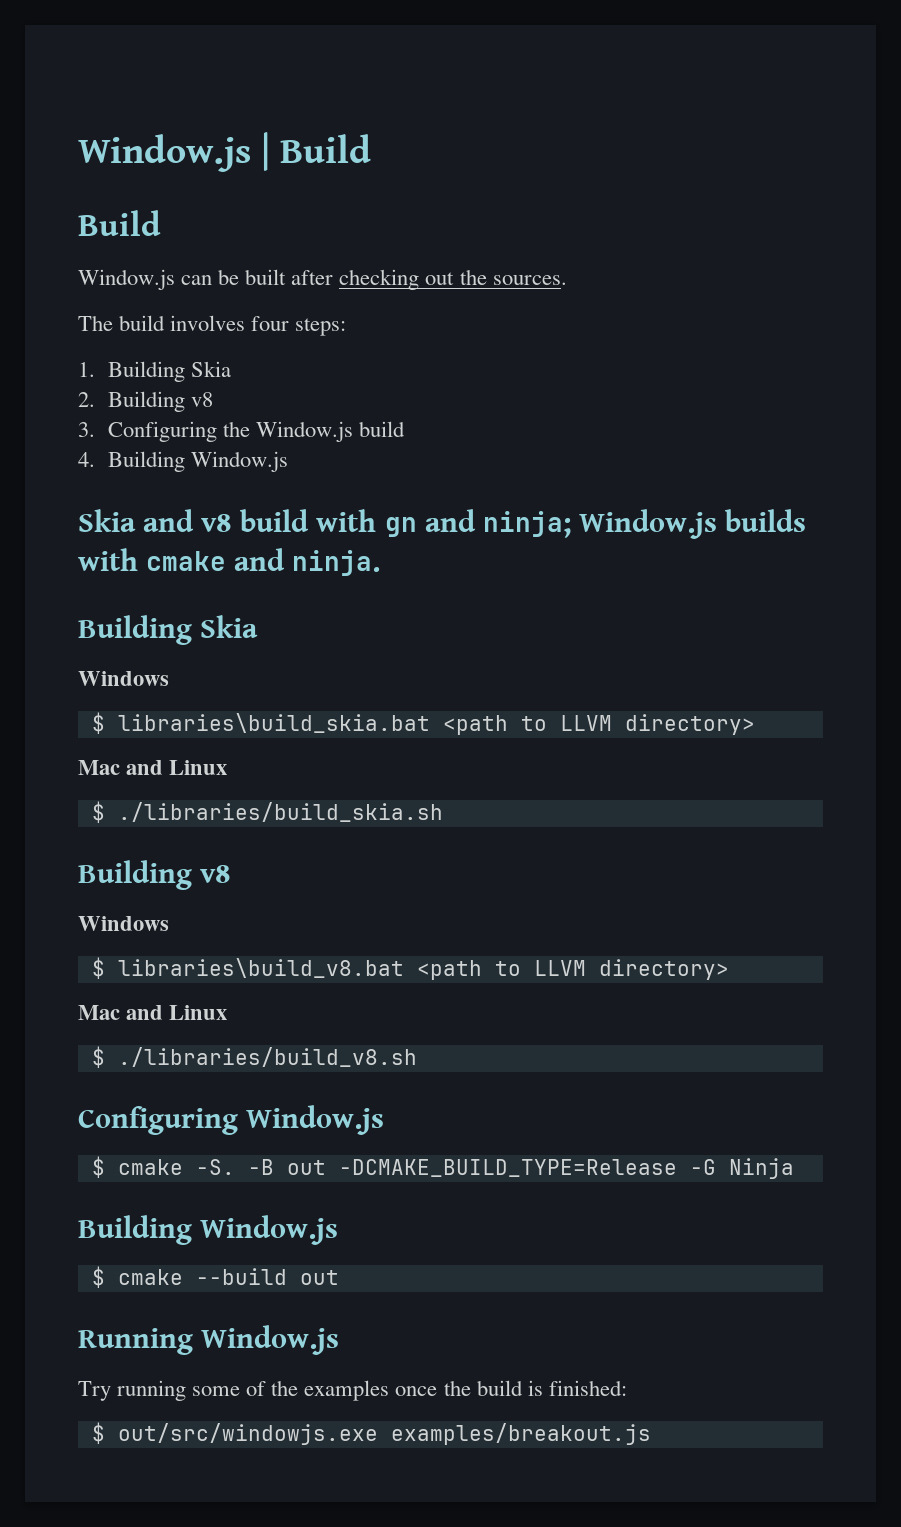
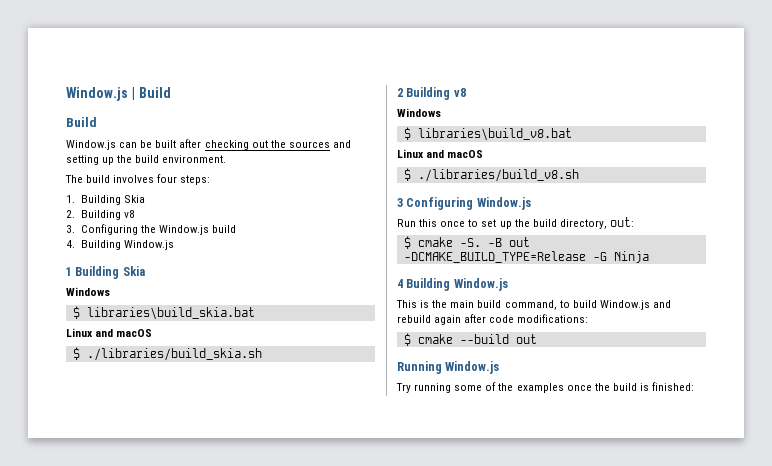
- Window.js can be built after checking out the sources.
+ Window.js can be built after checking out the sources and setting up the build environment.
- Skia and v8 build with gn and ninja; Window.js builds with cmake and ninja.
- Building Skia
+ 1 Building Skia
- $ libraries\build_skia.bat <path to LLVM directory>
- Mac and Linux
+ $ libraries\build_skia.bat
+ Linux and macOS
  $ ./libraries/build_skia.sh
- Building v8
+ 2 Building v8
- $ libraries\build_v8.bat <path to LLVM directory>
- Mac and Linux
+ $ libraries\build_v8.bat
+ Linux and macOS
- Configuring Window.js
+ 3 Configuring Window.js
+ Run this once to set up the build directory, out:
  -B out -DCMAKE_BUILD_TYPE=Release -G Ninja
- Building Window.js
+ 4 Building Window.js
+ This is the main build command, to build Window.js and rebuild again after code modifications:
- $ out/src/windowjs.exe examples/breakout.js

